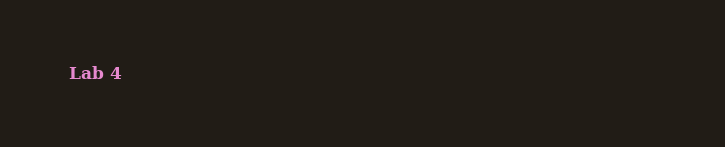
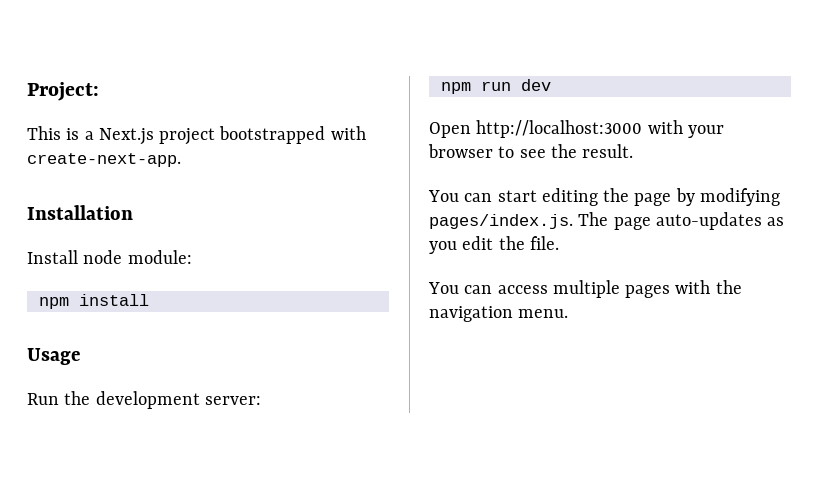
- Lab 4
+ Project:
+ This is a Next.js project bootstrapped with create-next-app.
+ Installation
+ Install node module:
+ npm install
+ Usage
+ Run the development server:
+ npm run dev
+ Open http://localhost:3000 with your browser to see the result.
+ You can start editing the page by modifying pages/index.js. The page auto-updates as you edit the file.
+ You can access multiple pages with the navigation menu.

